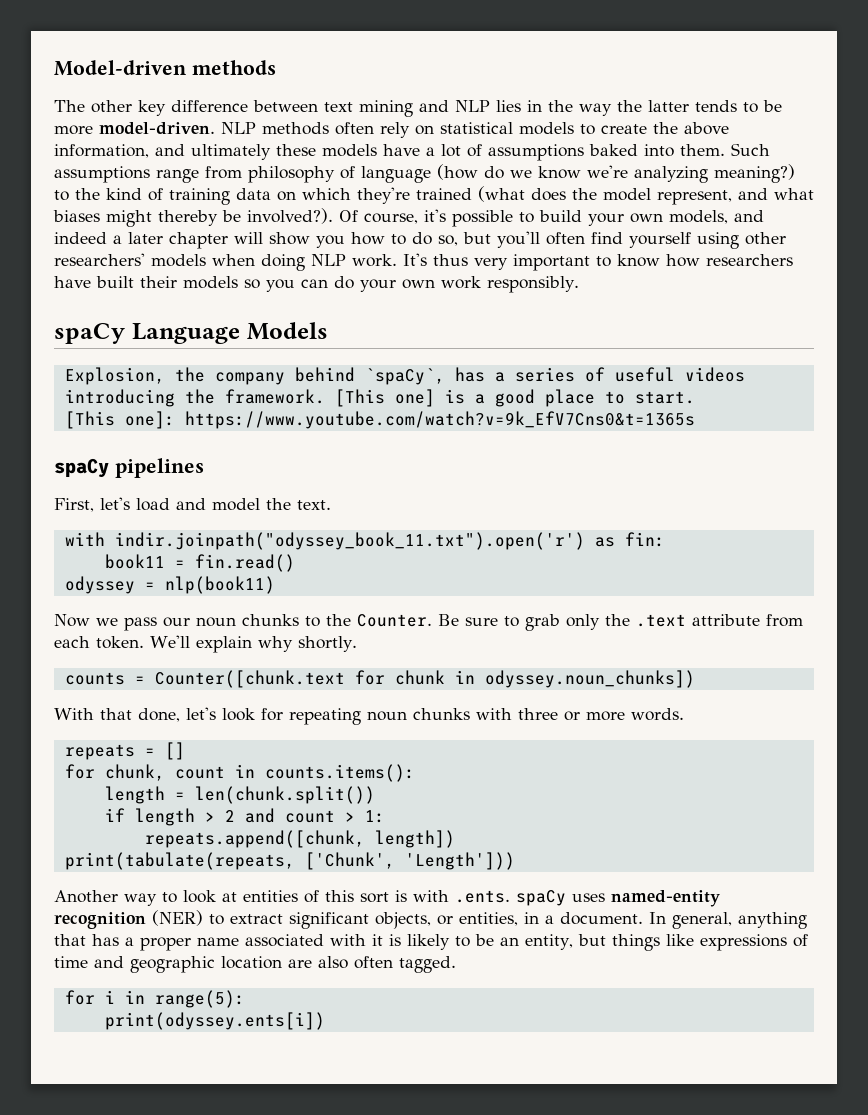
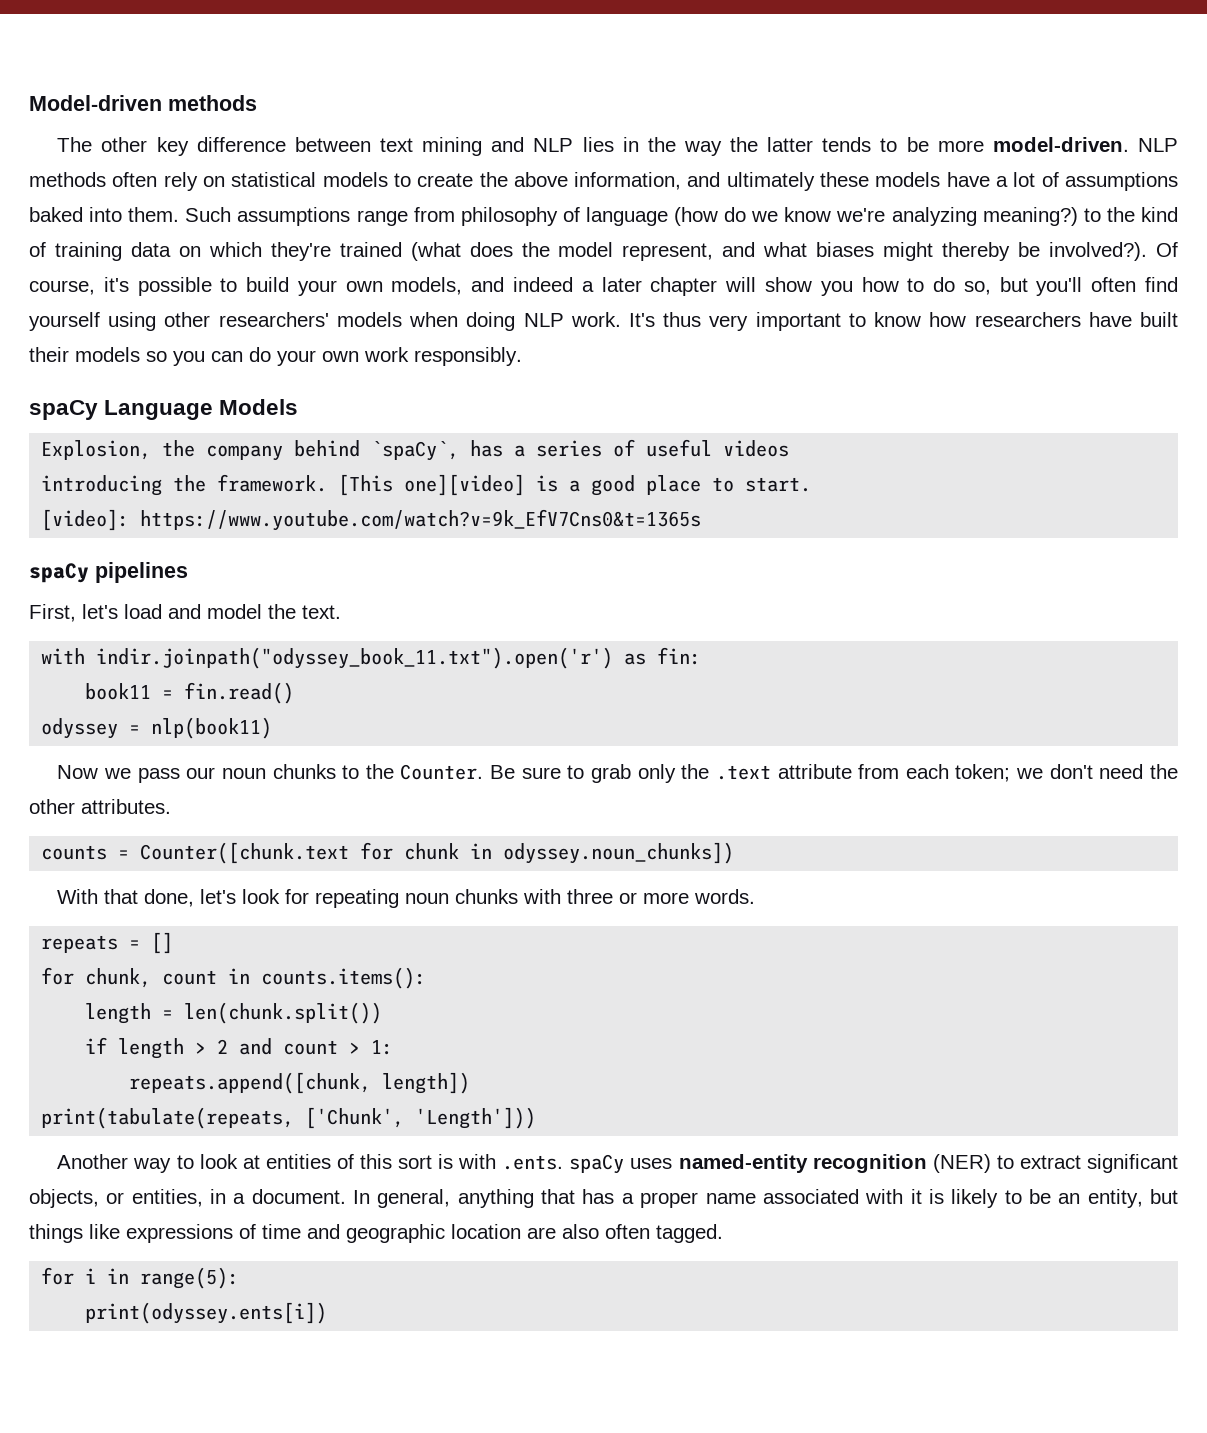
- [This one] is a good place to start.
+ [This one][video] is a good place to start.
- [This one]: https://www.youtube.com/watch?v=9k_EfV7Cns0&t=1365s
+ [video]: https://www.youtube.com/watch?v=9k_EfV7Cns0&t=1365s
- Be sure to grab only the .text attribute from each token. We'll explain why shortly.
+ Be sure to grab only the .text attribute from each token; we don't need the other attributes.

